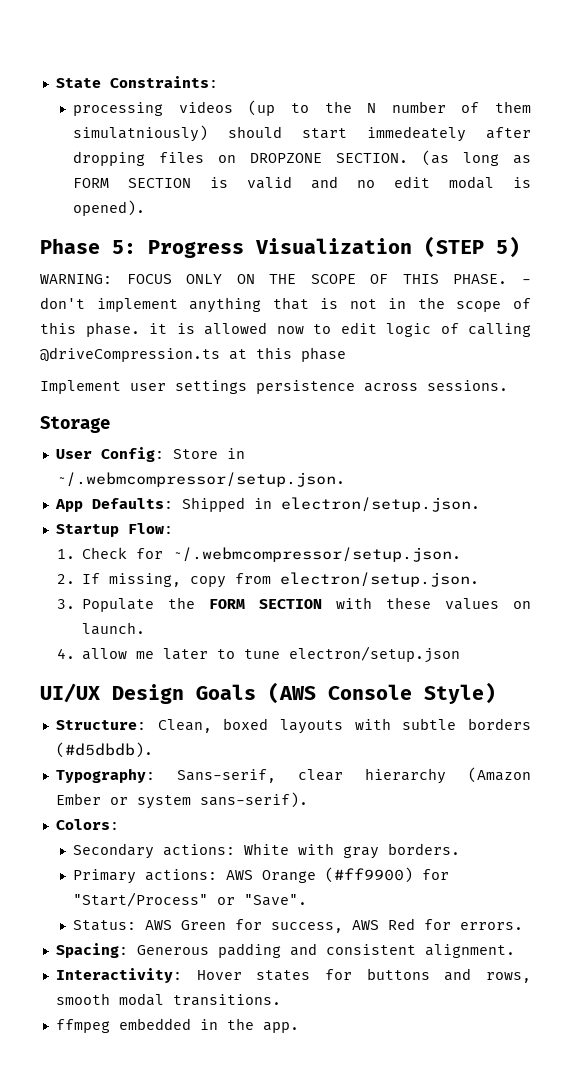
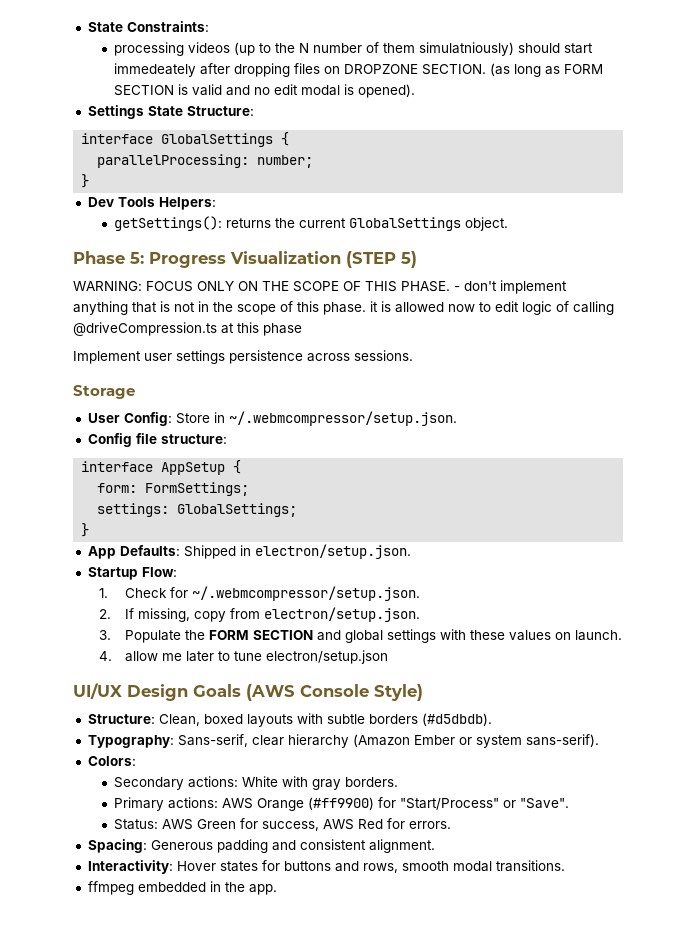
+ Settings State Structure:
+ interface GlobalSettings {
+ parallelProcessing: number;
+ }
+ Dev Tools Helpers:
+ getSettings(): returns the current GlobalSettings object.
+ Config file structure:
+ interface AppSetup {
+ form: FormSettings;
+ settings: GlobalSettings;
+ }
- 3. Populate the FORM SECTION with these values on launch.
+ 3. Populate the FORM SECTION and global settings with these values on launch.

